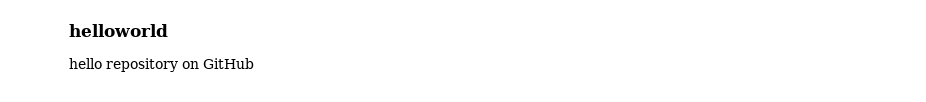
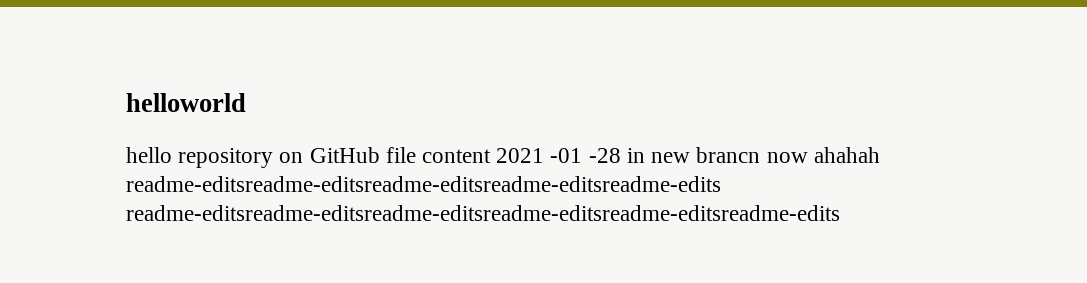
- hello repository on GitHub
+ hello repository on GitHub file content 2021 -01 -28 in new brancn now ahahah readme-editsreadme-editsreadme-editsreadme-editsreadme-edits readme-editsreadme-editsreadme-editsreadme-editsreadme-editsreadme-edits

